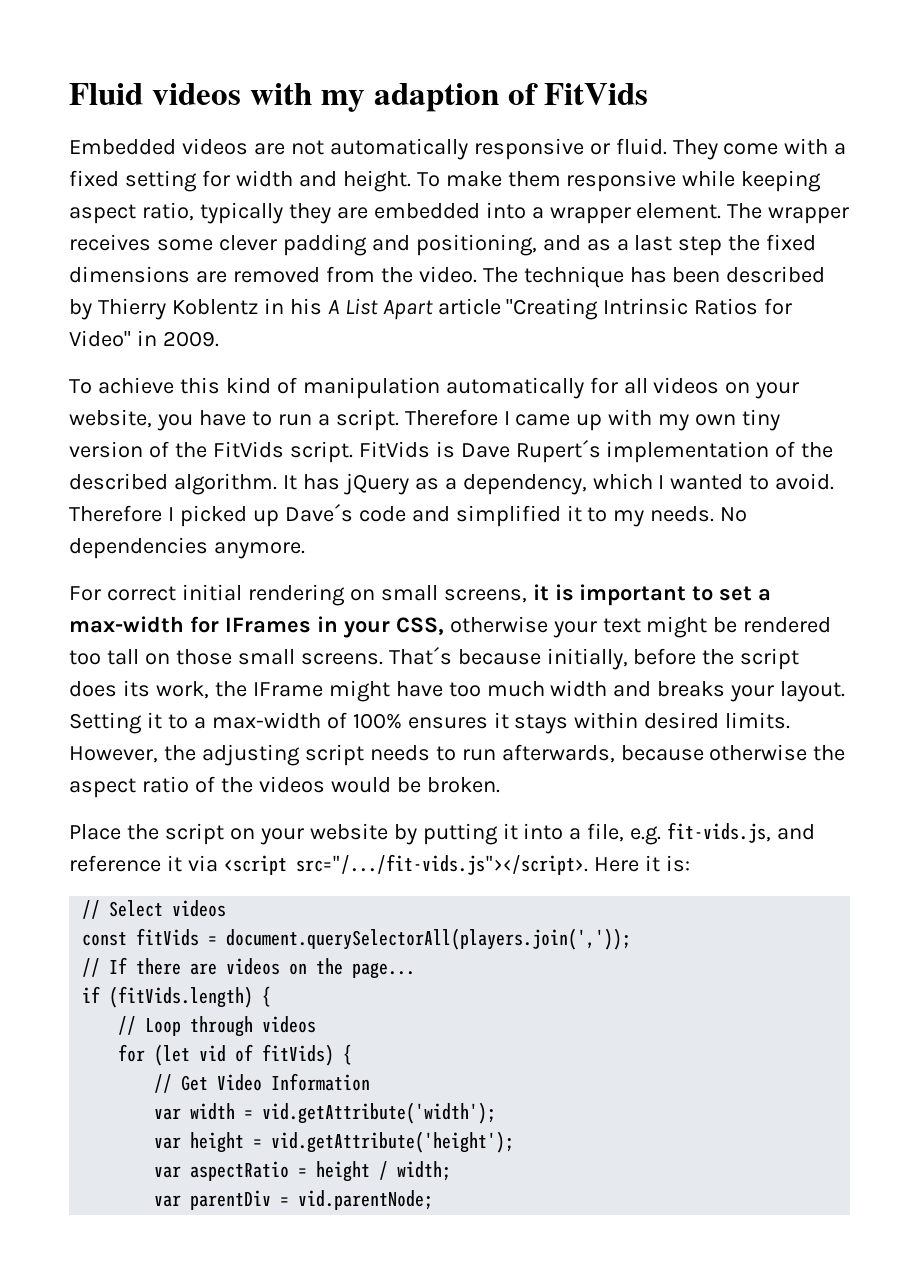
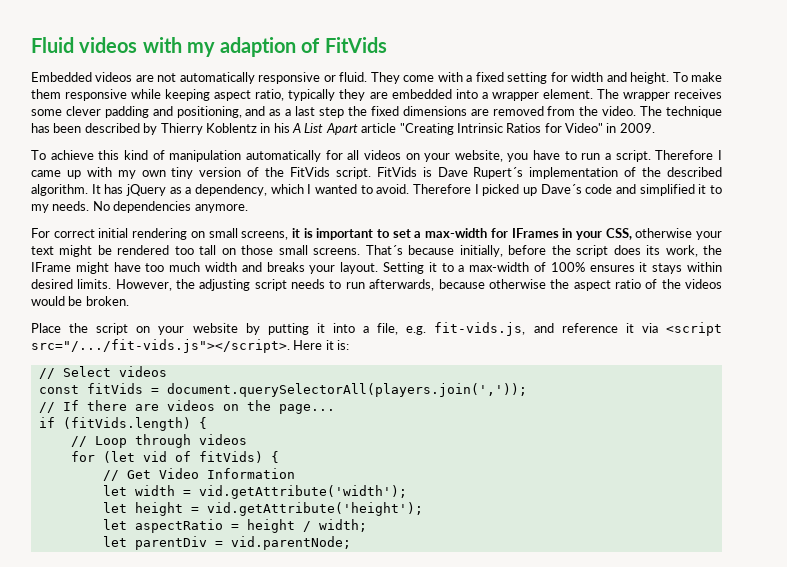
- var width = vid.getAttribute('width');
+ let width = vid.getAttribute('width');
- var height = vid.getAttribute('height');
+ let height = vid.getAttribute('height');
- var aspectRatio = height / width;
+ let aspectRatio = height / width;
- var parentDiv = vid.parentNode;
+ let parentDiv = vid.parentNode;

